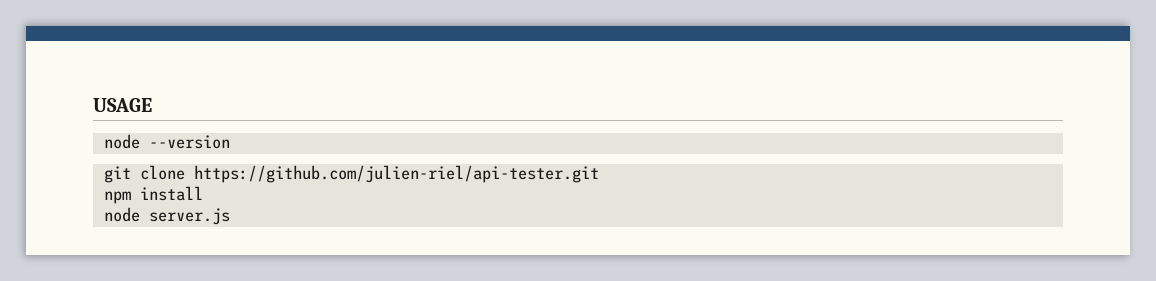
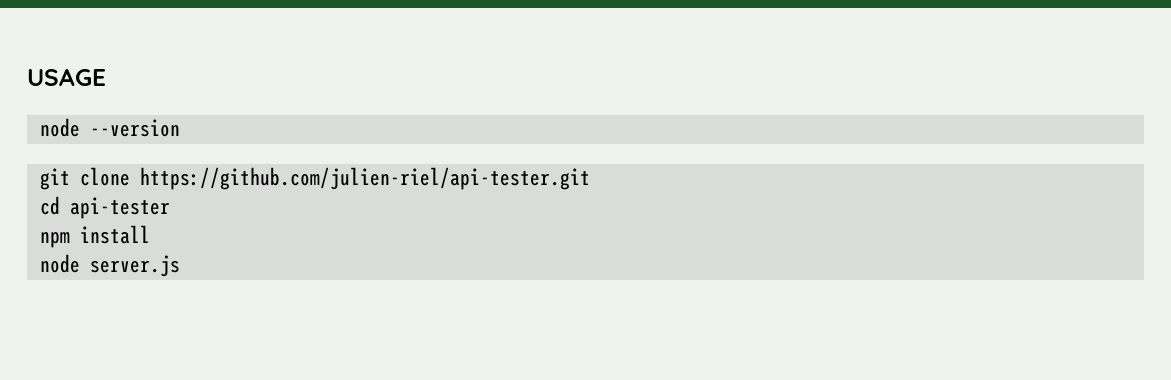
+ cd api-tester

